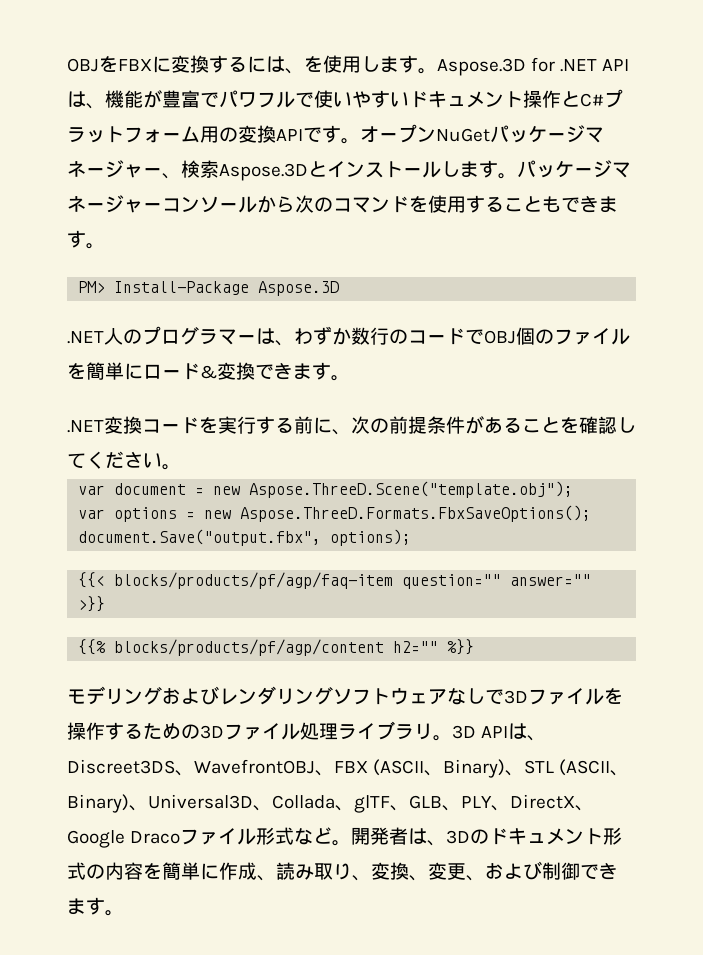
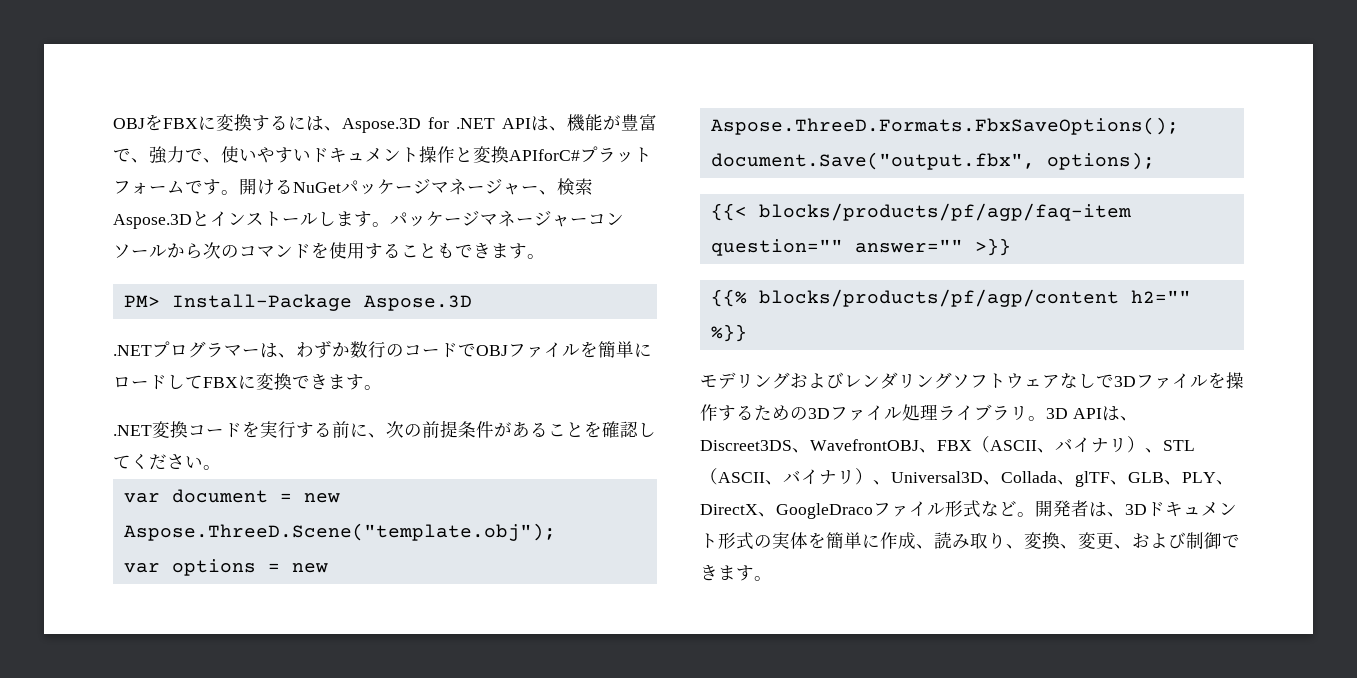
- OBJをFBXに変換するには、を使用します。Aspose.3D for .NET APIは、機能が豊富でパワフルで使いやすいドキュメント操作とC#プラットフォーム用の変換APIです。オープンNuGetパッケージマネージャー、検索Aspose.3Dとインストールします。
+ OBJをFBXに変換するには、Aspose.3D for .NET APIは、機能が豊富で、強力で、使いやすいドキュメント操作と変換APIforC#プラットフォームです。開けるNuGetパッケージマネージャー、検索Aspose.3Dとインストールします。
- .NET人のプログラマーは、わずか数行のコードでOBJ個のファイルを簡単にロード&変換できます。
+ .NETプログラマーは、わずか数行のコードでOBJファイルを簡単にロードしてFBXに変換できます。
- 3D APIは、Discreet3DS、WavefrontOBJ、FBX (ASCII、Binary)、STL (ASCII、Binary)、Universal3D、Collada、glTF、GLB、PLY、DirectX、Google Dracoファイル形式など。
+ 3D APIは、Discreet3DS、WavefrontOBJ、FBX（ASCII、バイナリ）、STL（ASCII、バイナリ）、Universal3D、Collada、glTF、GLB、PLY、DirectX、GoogleDracoファイル形式など。
- 開発者は、3Dのドキュメント形式の内容を簡単に作成、読み取り、変換、変更、および制御できます。
+ 開発者は、3Dドキュメント形式の実体を簡単に作成、読み取り、変換、変更、および制御できます。

